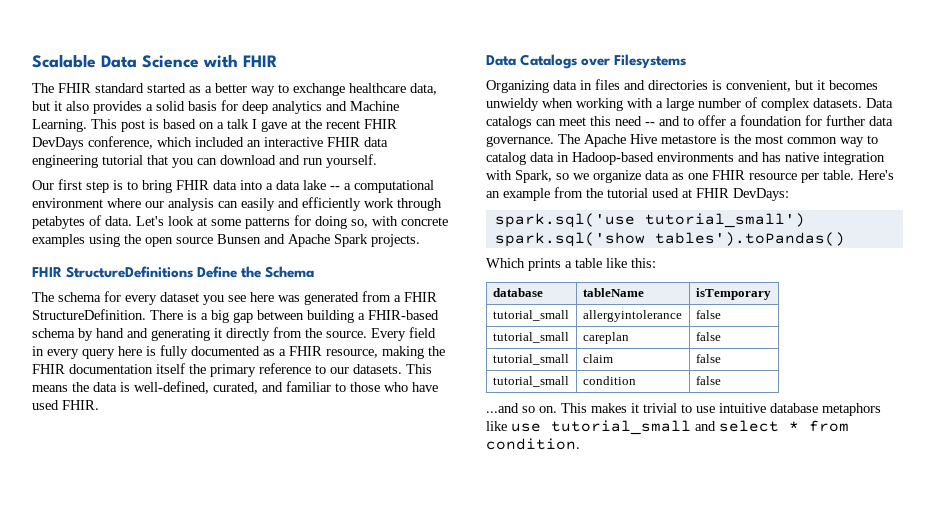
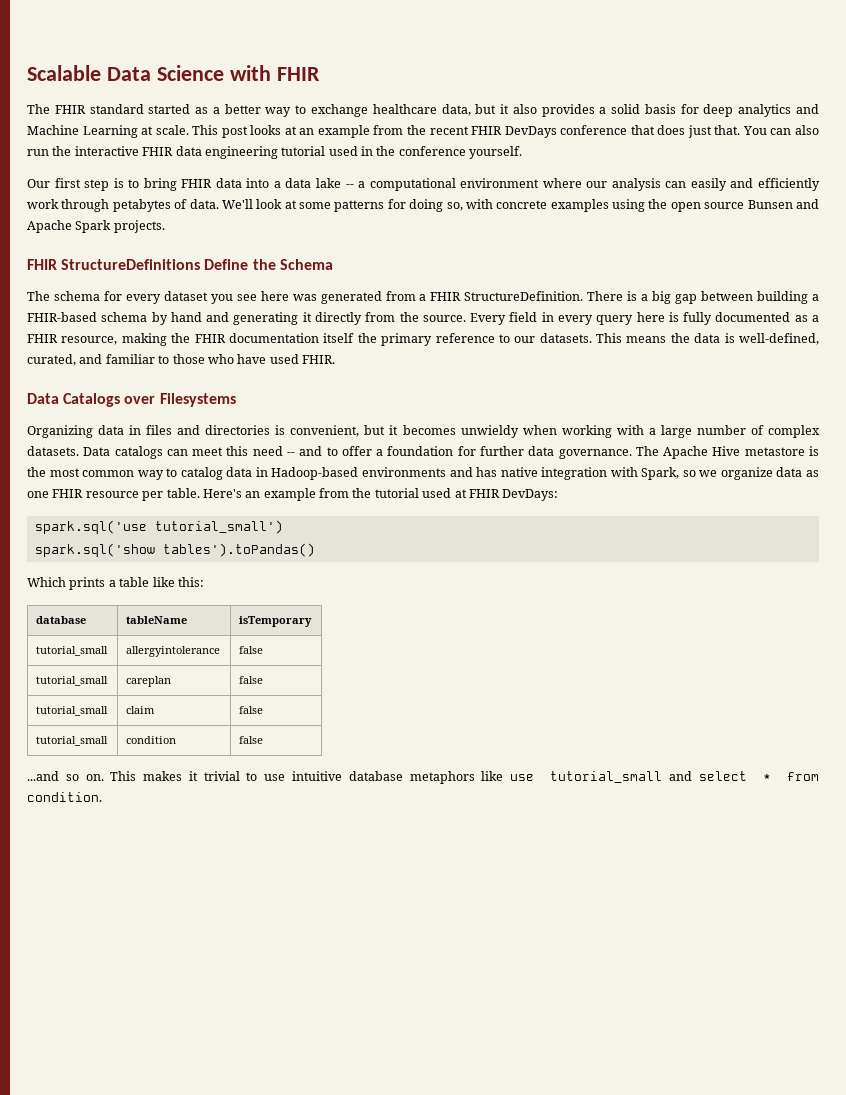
- The FHIR standard started as a better way to exchange healthcare data, but it also provides a solid basis for deep analytics and Machine Learning. This post is based on a talk I gave at the recent FHIR DevDays conference, which included an interactive FHIR data engineering tutorial that you can download and run yourself.
+ The FHIR standard started as a better way to exchange healthcare data, but it also provides a solid basis for deep analytics and Machine Learning at scale. This post looks at an example from the recent FHIR DevDays conference that does just that. You can also run the interactive FHIR data engineering tutorial used in the conference yourself.
- Let's look at some patterns for doing so, with concrete examples using the open source Bunsen and Apache Spark projects.
+ We'll look at some patterns for doing so, with concrete examples using the open source Bunsen and Apache Spark projects.

